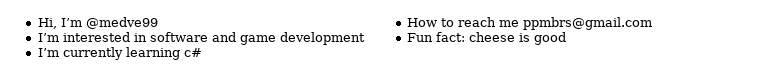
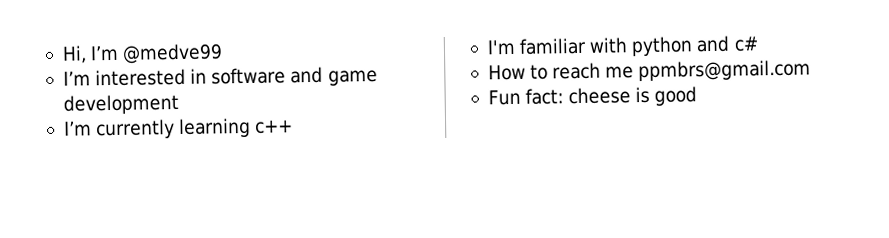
- I’m currently learning c#
+ I’m currently learning c++
+ I'm familiar with python and c#

